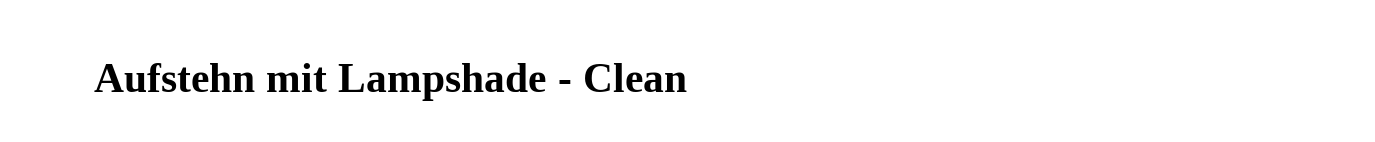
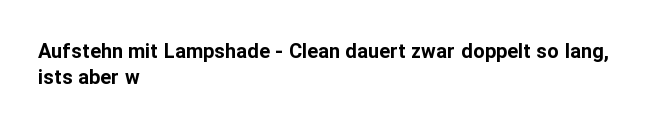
- Aufstehn mit Lampshade - Clean
+ Aufstehn mit Lampshade - Clean dauert zwar doppelt so lang, ists aber w

